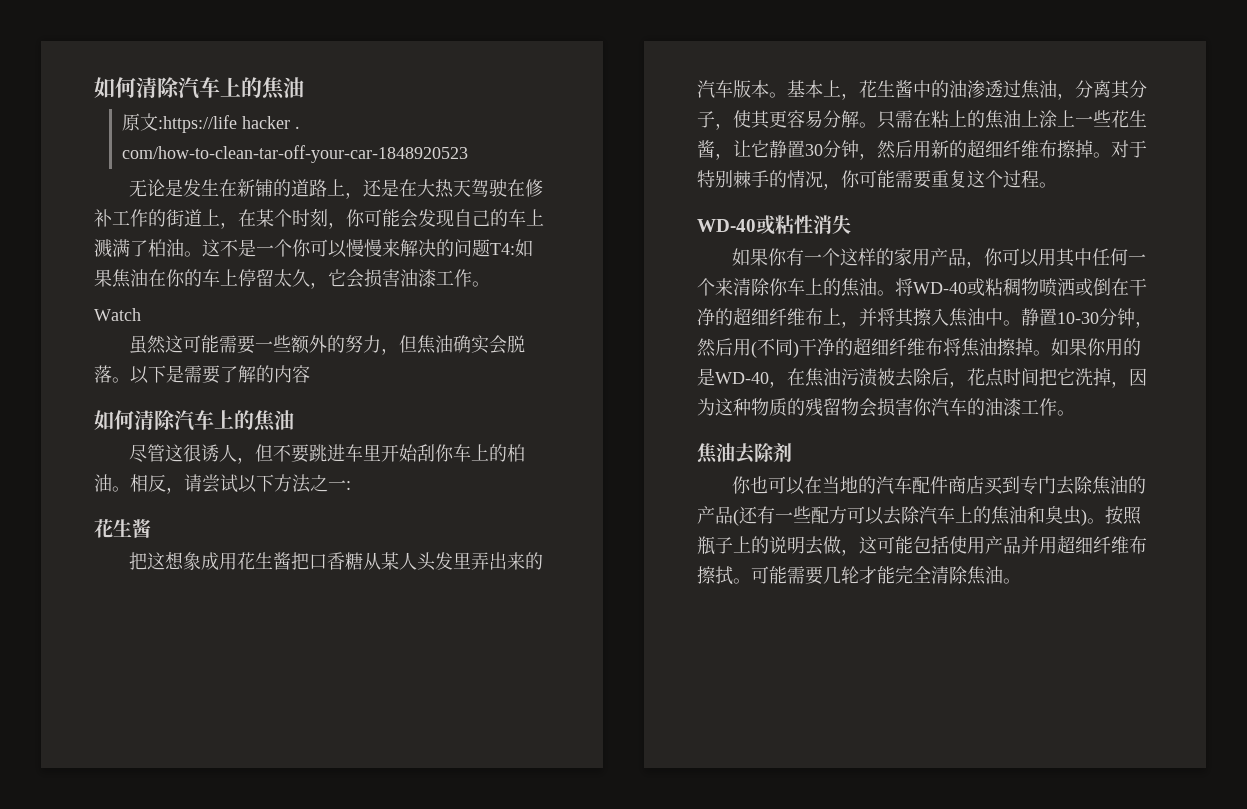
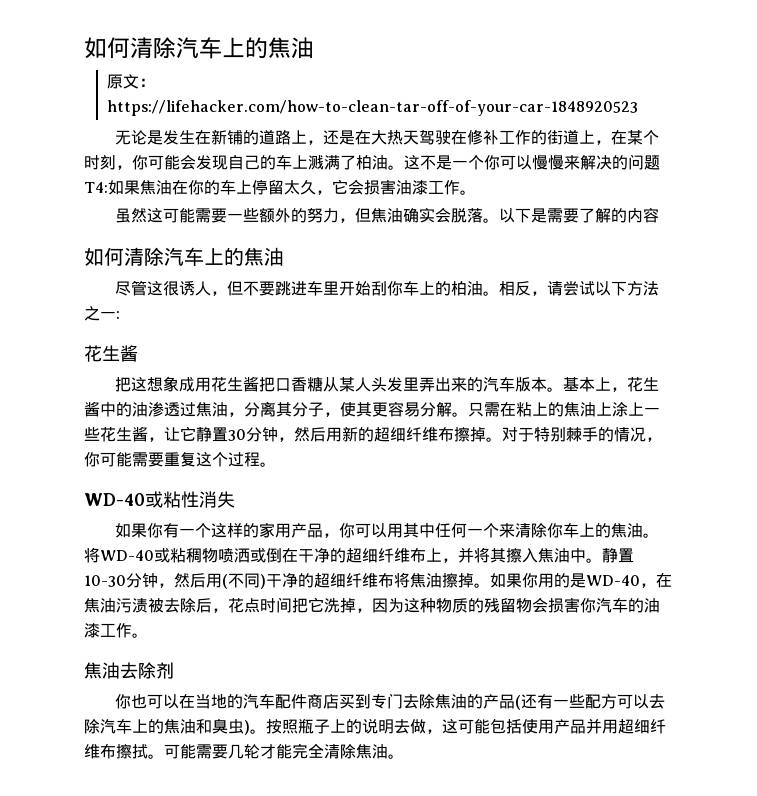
- 原文:https://life hacker . com/how-to-clean-tar-off-your-car-1848920523
+ 原文：https://lifehacker.com/how-to-clean-tar-off-of-your-car-1848920523
- Watch

